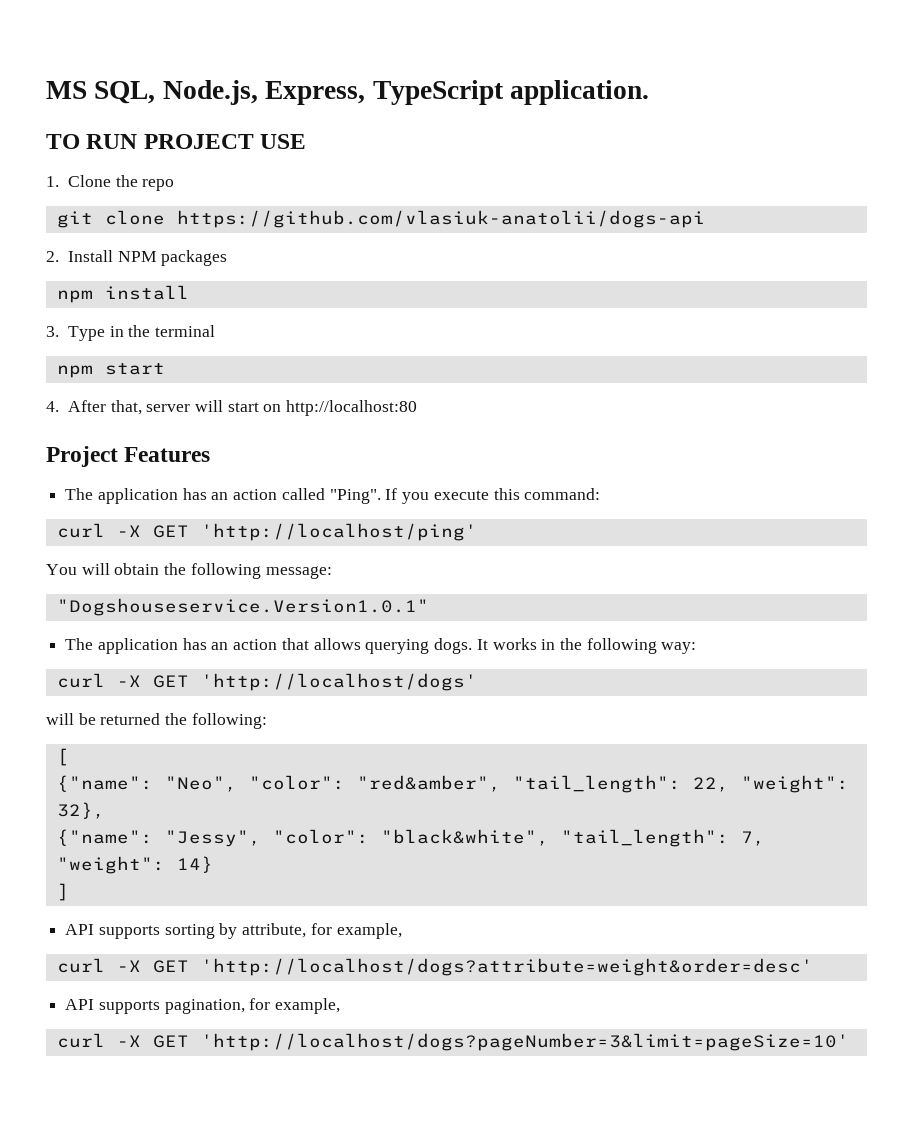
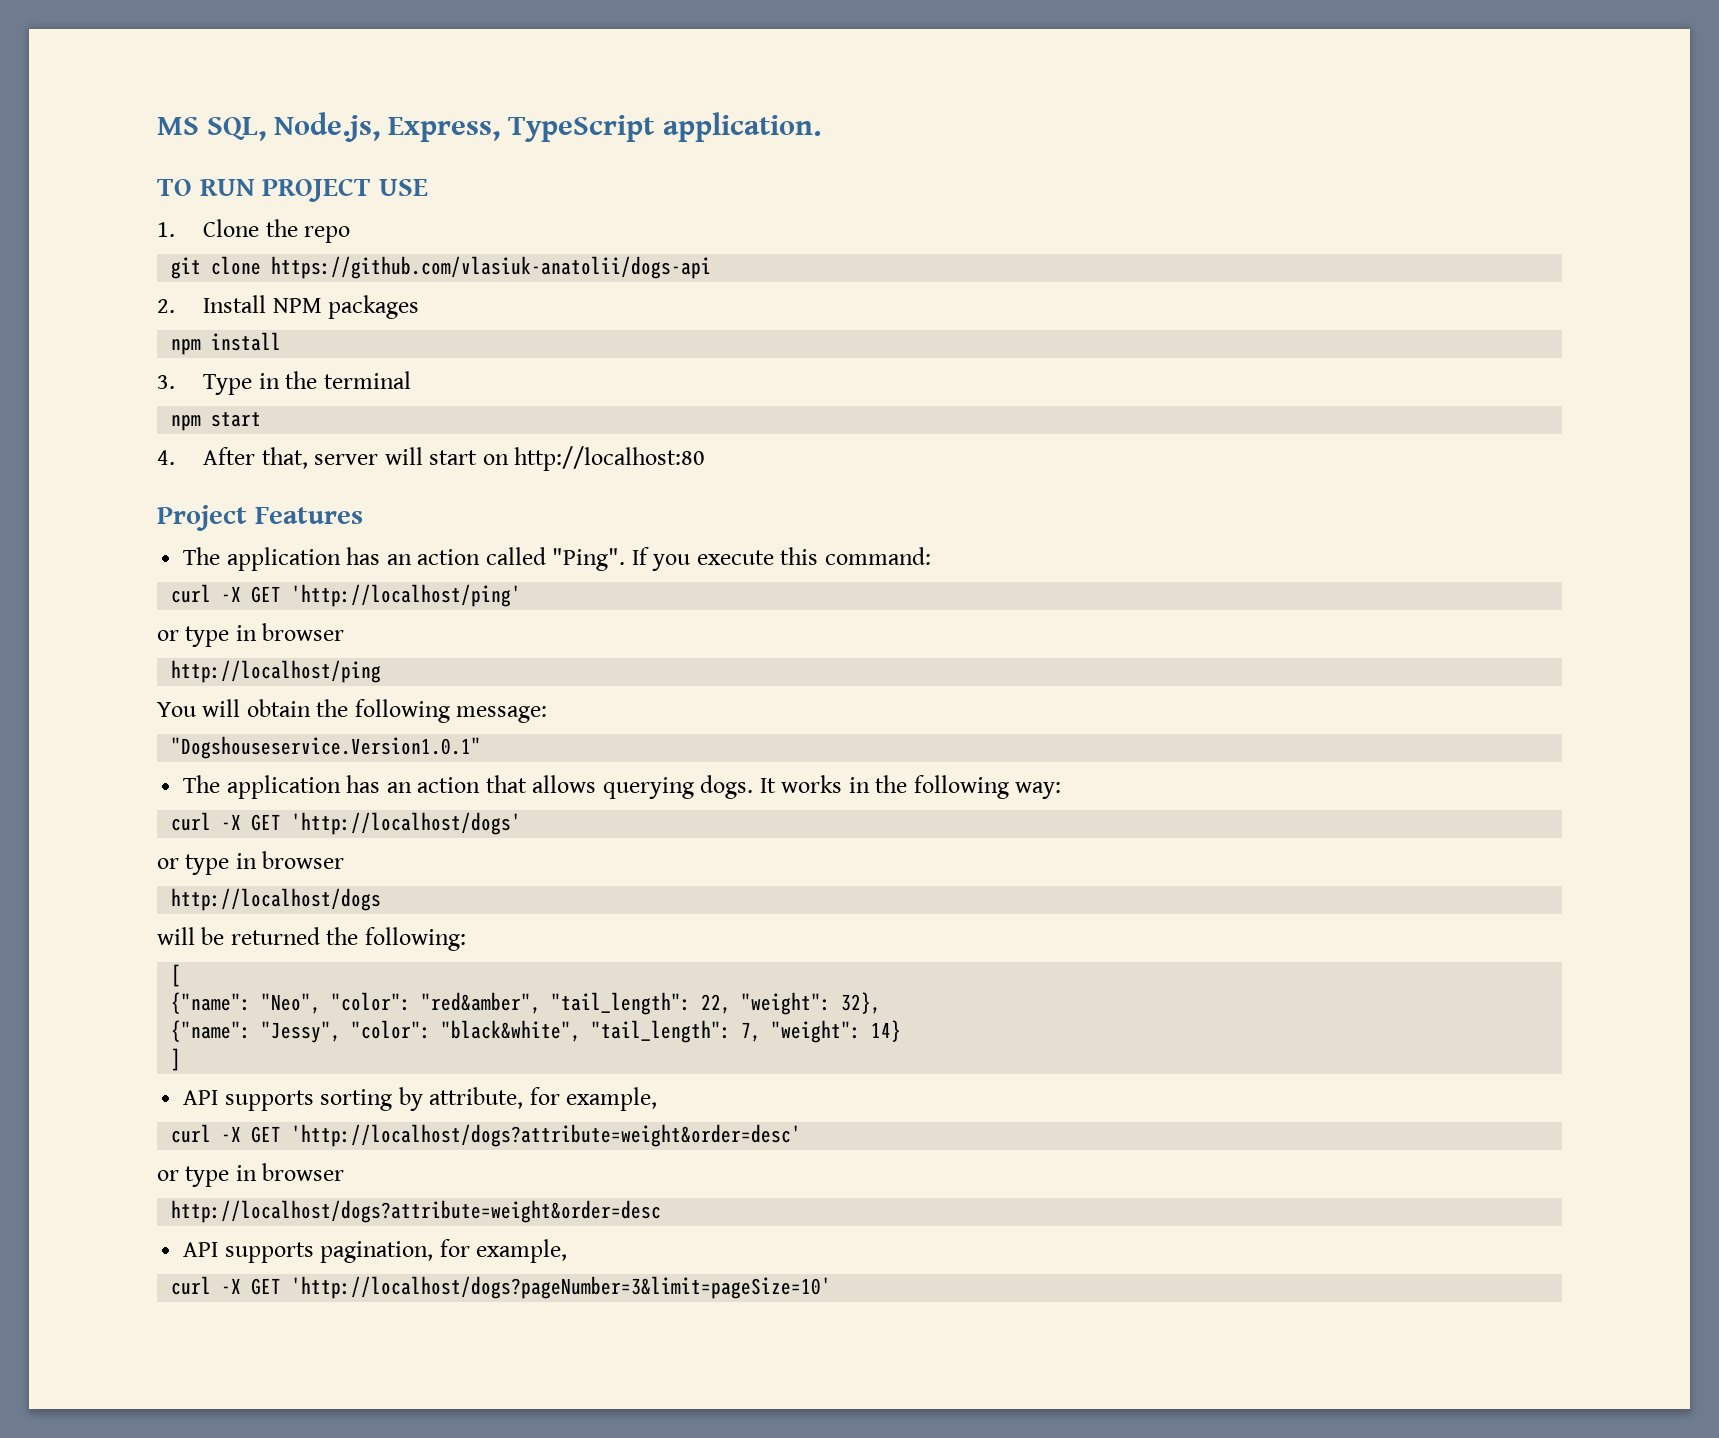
  curl -X GET 'http://localhost/ping'
+ or type in browser
+ http://localhost/ping
  curl -X GET 'http://localhost/dogs'
+ or type in browser
+ http://localhost/dogs
  curl -X GET 'http://localhost/dogs?attribute=weight&order=desc'
+ or type in browser
+ http://localhost/dogs?attribute=weight&order=desc

